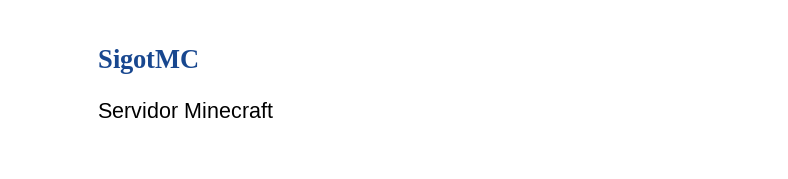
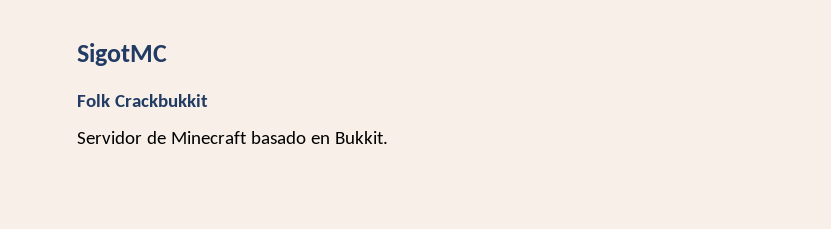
+ Folk Crackbukkit
- Servidor Minecraft
+ Servidor de Minecraft basado en Bukkit.

